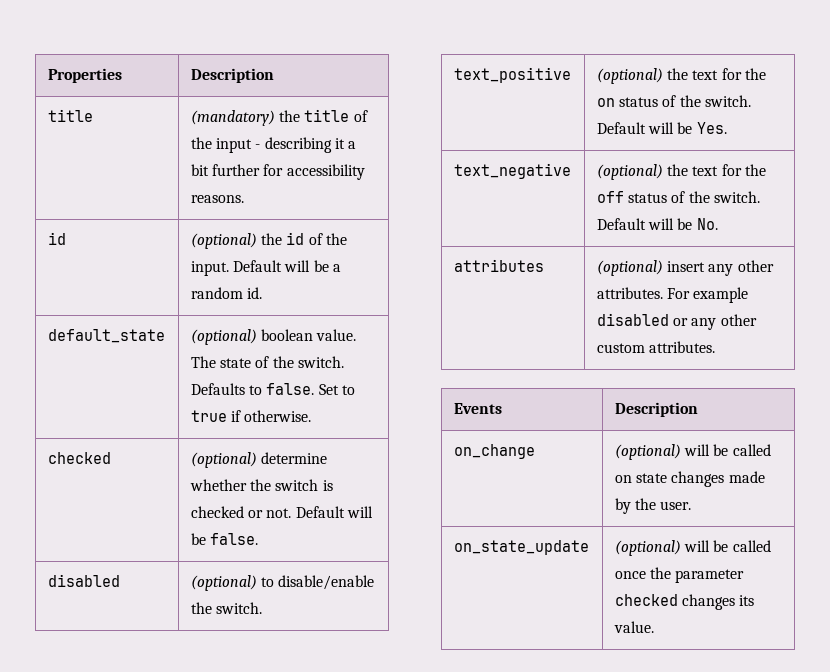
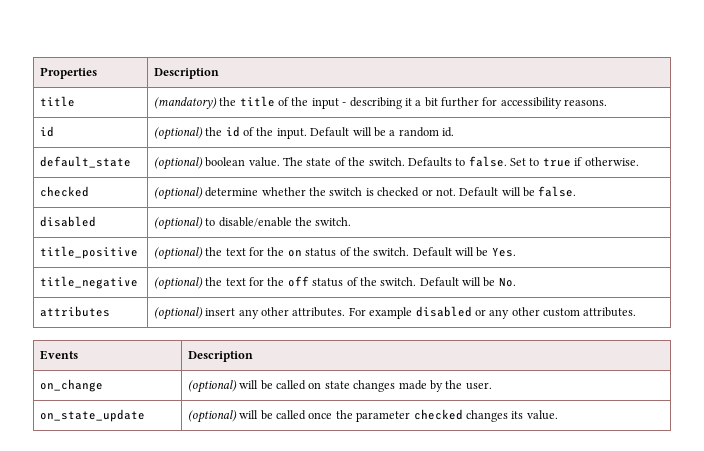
- text_positive | (optional) the text for the on status of the switch. Default will be Yes.
+ title_positive | (optional) the text for the on status of the switch. Default will be Yes.
- text_negative | (optional) the text for the off status of the switch. Default will be No.
+ title_negative | (optional) the text for the off status of the switch. Default will be No.

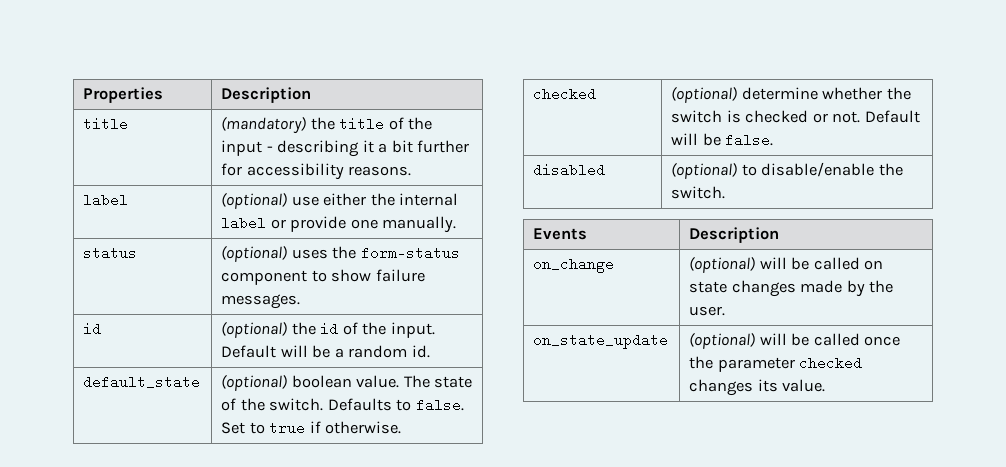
+ label | (optional) use either the internal label or provide one manually.
+ status | (optional) uses the form-status component to show failure messages.
- title_positive | (optional) the text for the on status of the switch. Default will be Yes.
- title_negative | (optional) the text for the off status of the switch. Default will be No.
- attributes | (optional) insert any other attributes. For example disabled or any other custom attributes.

